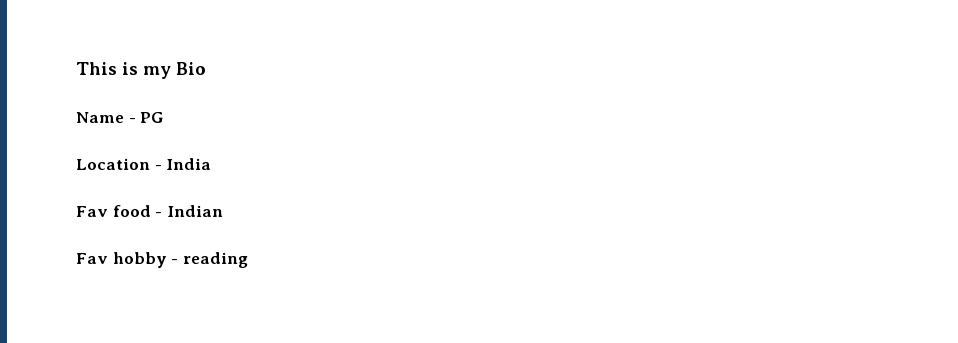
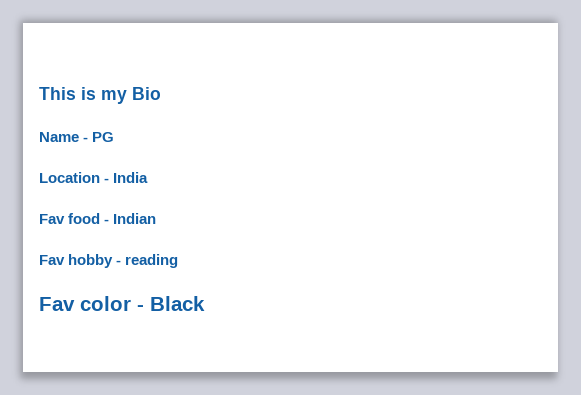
+ Fav color - Black

